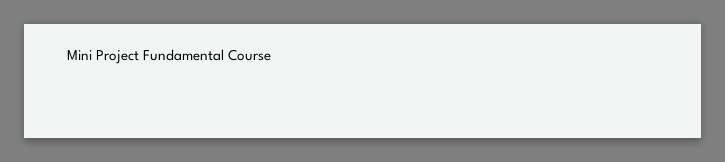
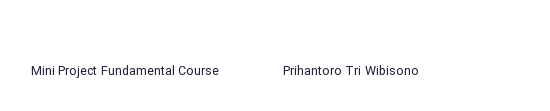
- Mini Project Fundamental Course
+ Mini Project Fundamental Course Prihantoro Tri Wibisono

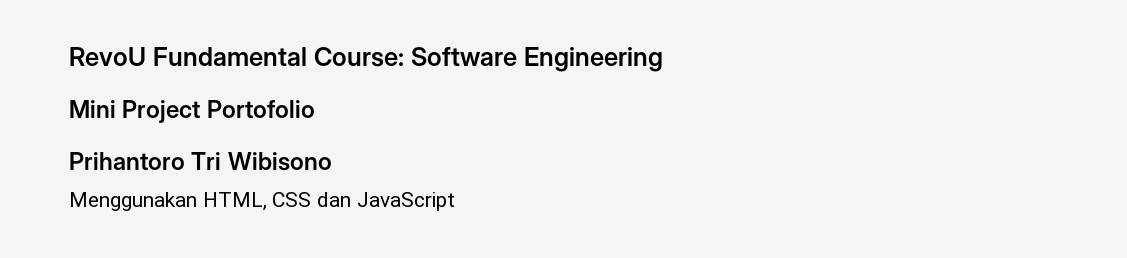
- Mini Project Fundamental Course Prihantoro Tri Wibisono
+ RevoU Fundamental Course: Software Engineering
+ Mini Project Portofolio
+ Prihantoro Tri Wibisono
+ Menggunakan HTML, CSS dan JavaScript

